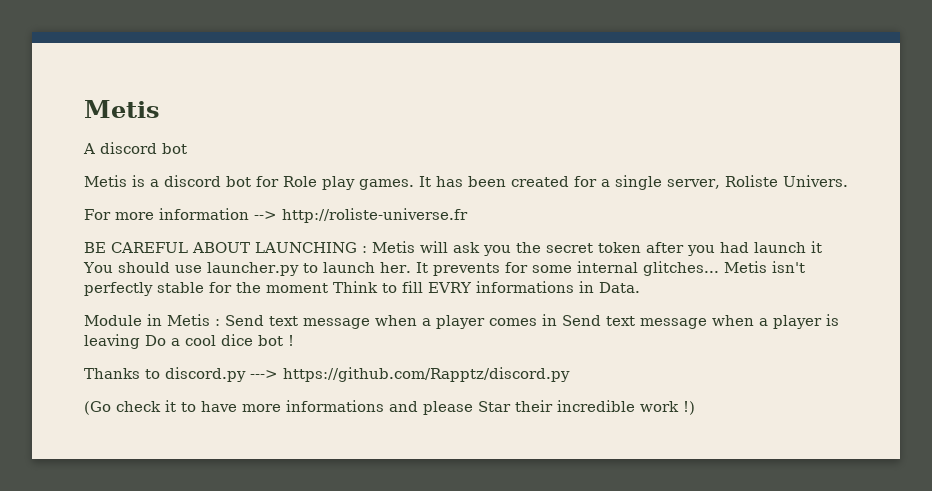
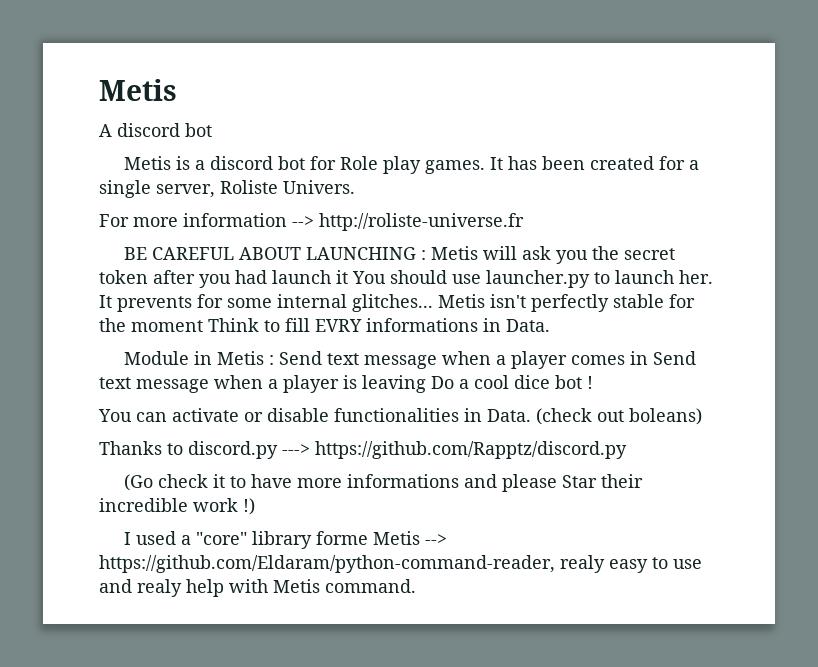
+ You can activate or disable functionalities in Data. (check out boleans)
+ I used a "core" library forme Metis --> https://github.com/Eldaram/python-command-reader, realy easy to use and realy help with Metis command.

